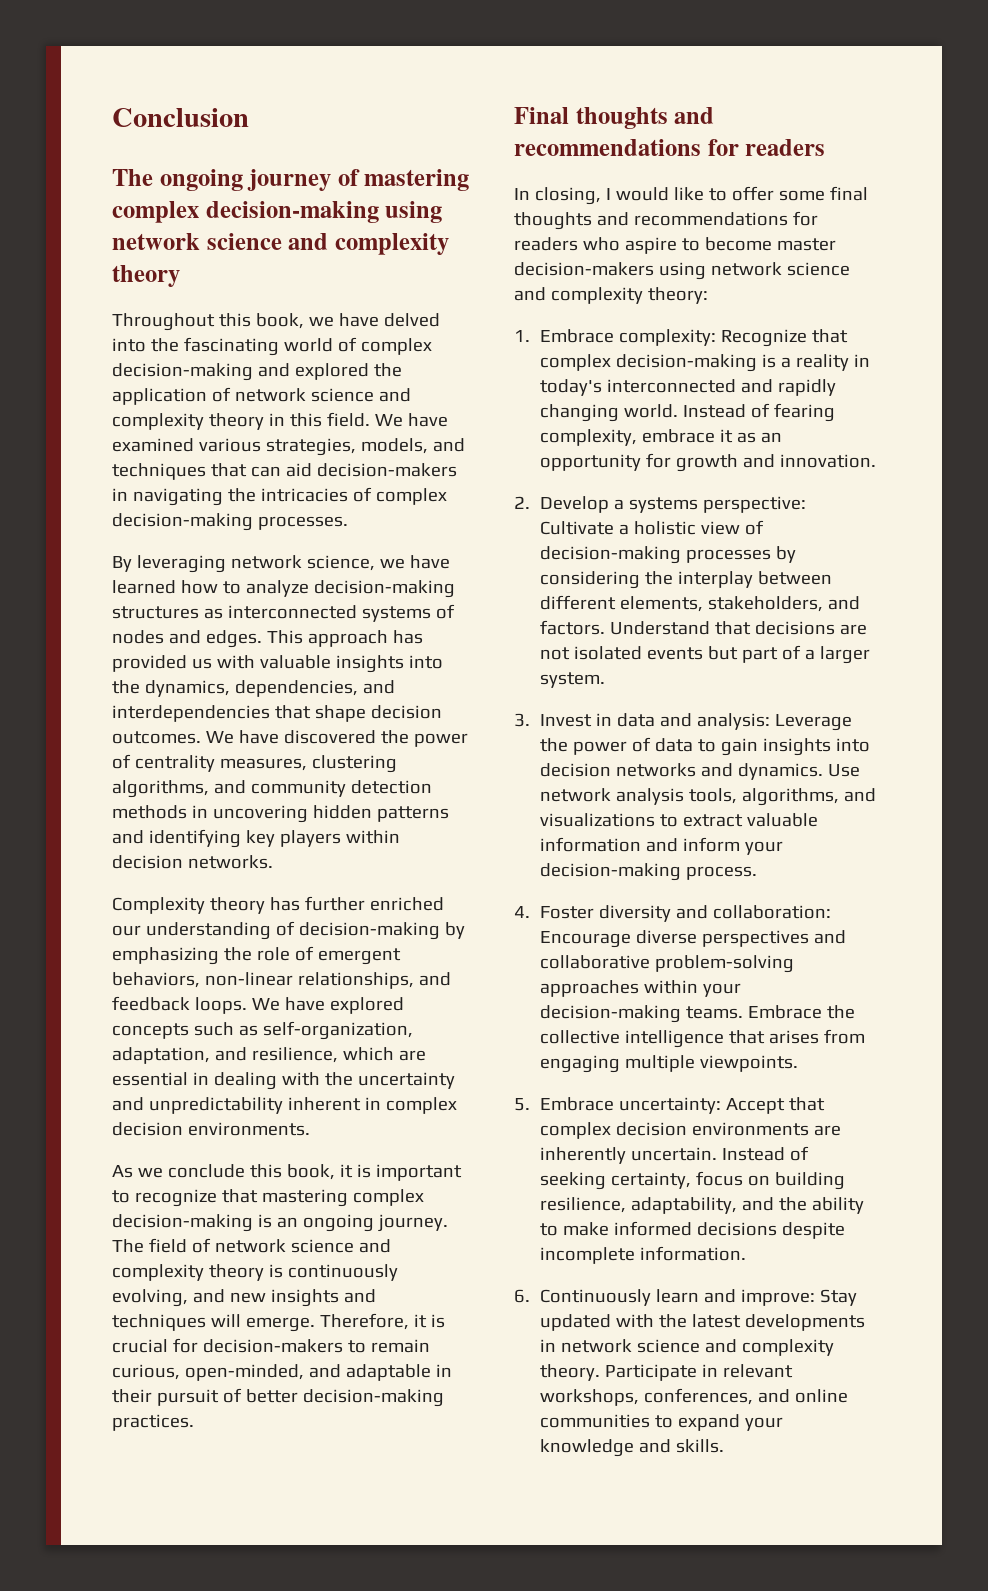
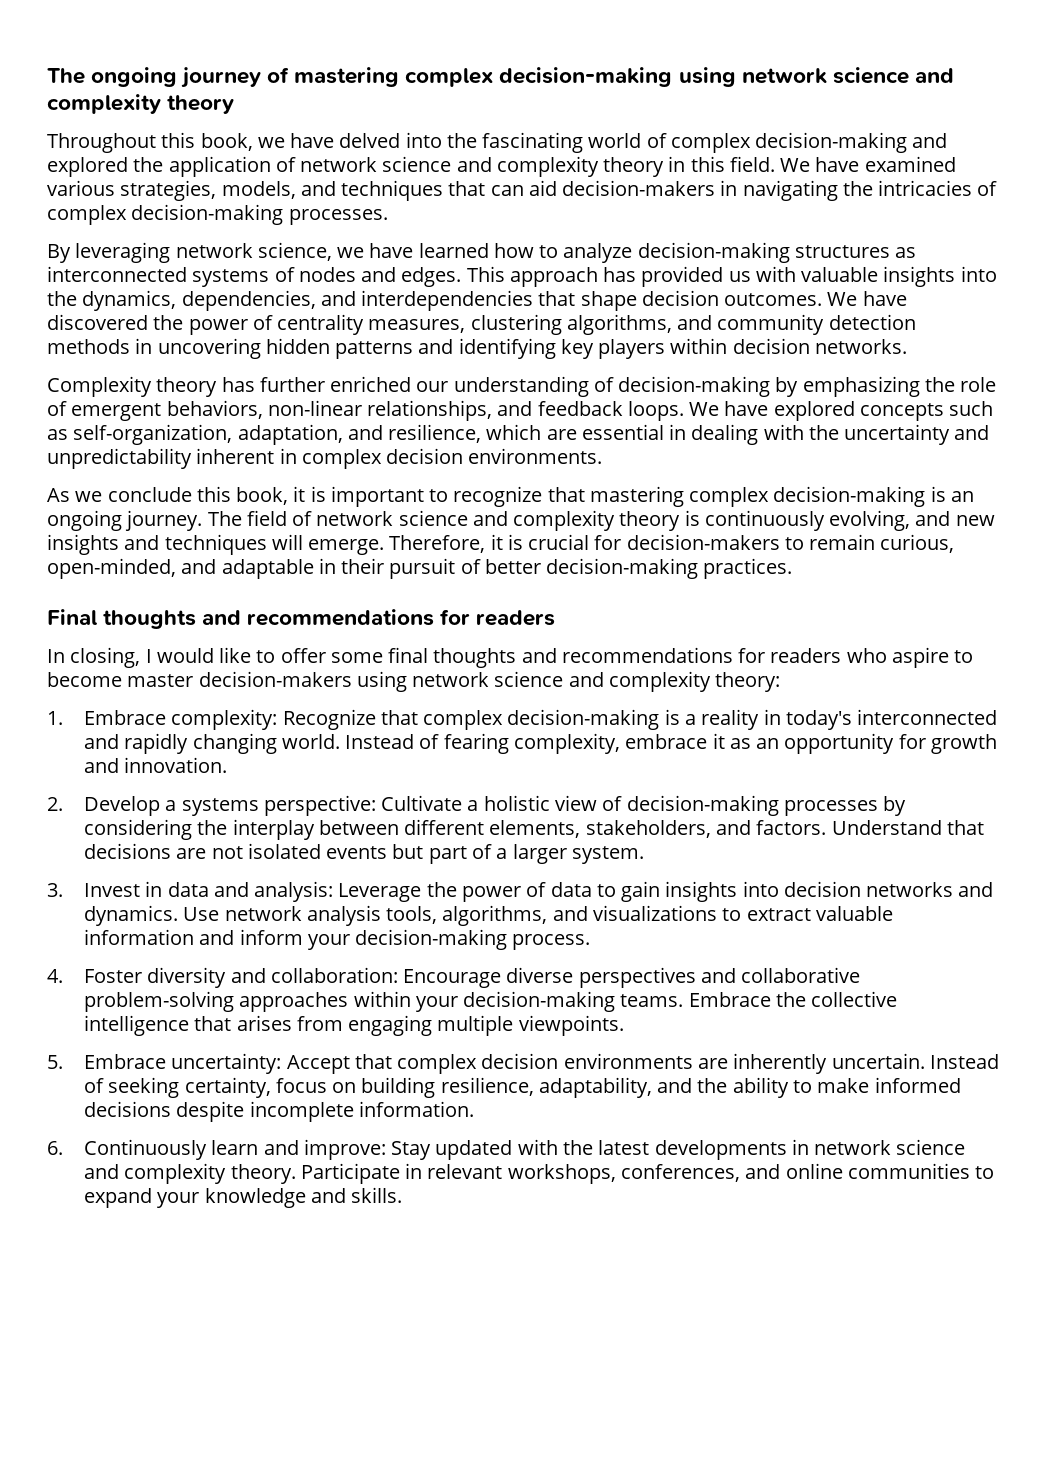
- Conclusion

